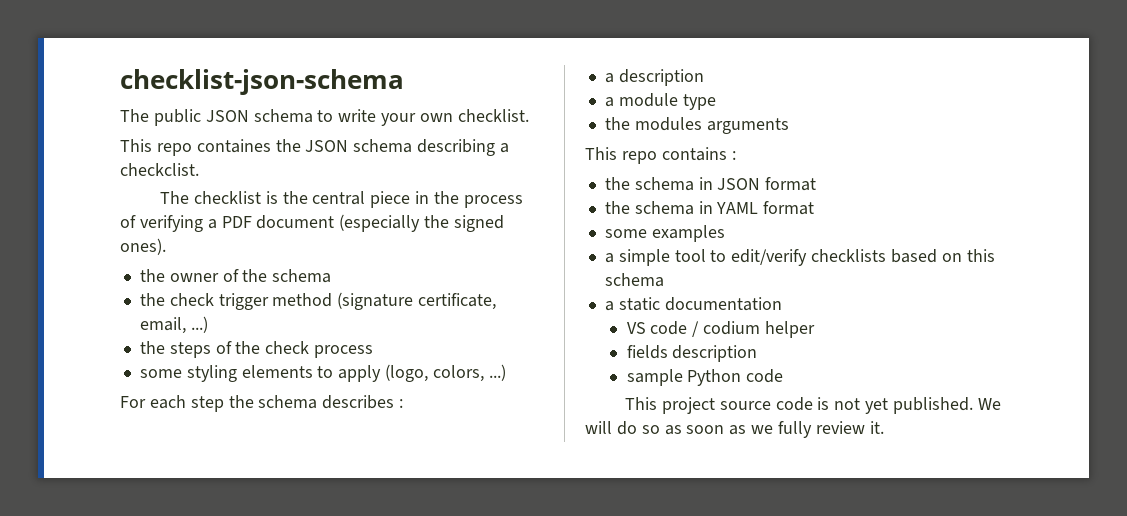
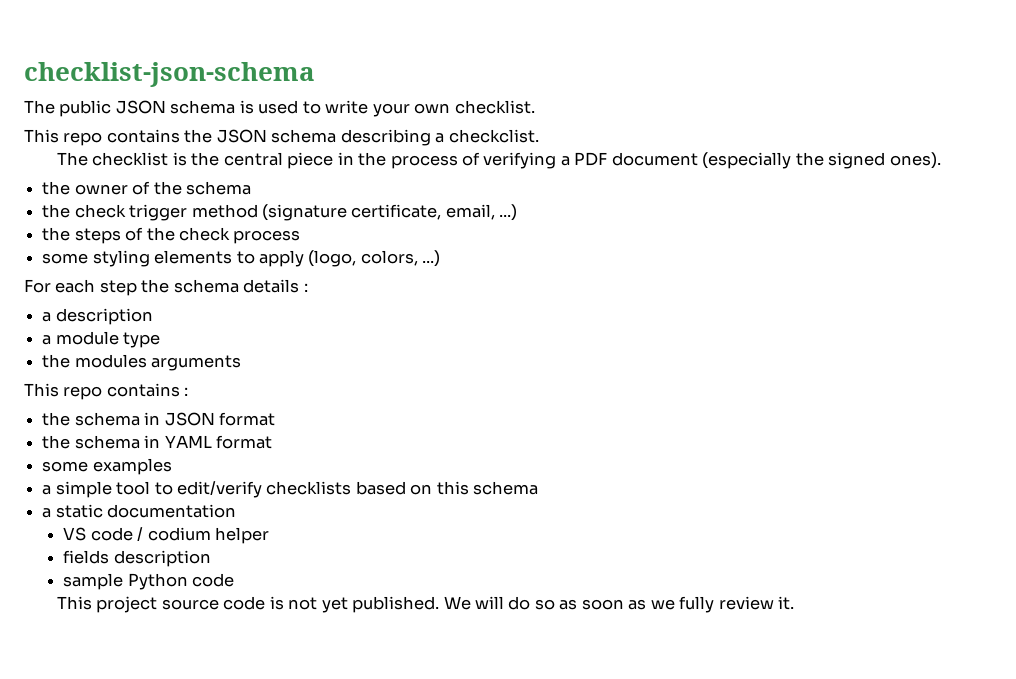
- The public JSON schema to write your own checklist.
+ The public JSON schema is used to write your own checklist.
- This repo containes the JSON schema describing a checkclist.
+ This repo contains the JSON schema describing a checkclist.
- For each step the schema describes :
+ For each step the schema details :

